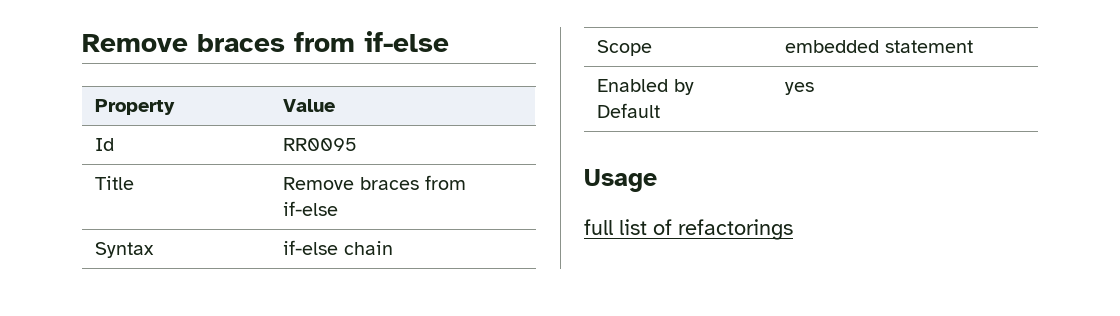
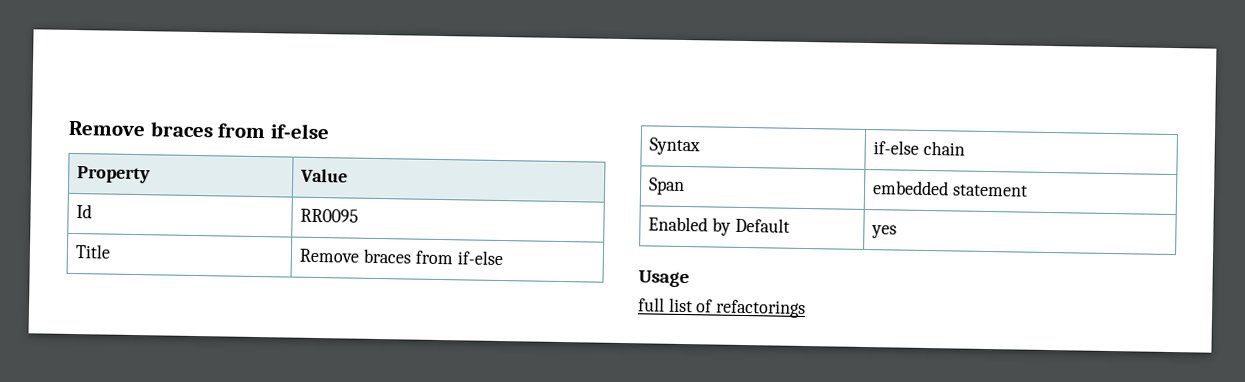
- Scope | embedded statement
+ Span | embedded statement

